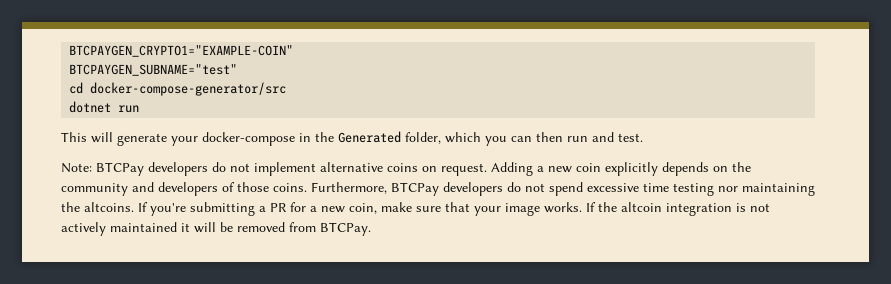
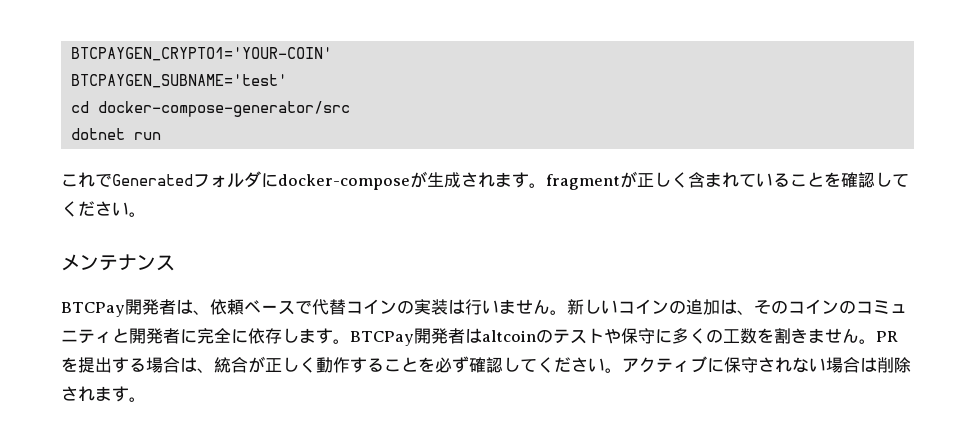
- BTCPAYGEN_CRYPTO1="EXAMPLE-COIN"
- BTCPAYGEN_SUBNAME="test"
+ BTCPAYGEN_CRYPTO1='YOUR-COIN'
+ BTCPAYGEN_SUBNAME='test'
- This will generate your docker-compose in the Generated folder, which you can then run and test.
- Note: BTCPay developers do not implement alternative coins on request. Adding a new coin explicitly depends on the community and developers of those coins. Furthermore, BTCPay developers do not spend excessive time testing nor maintaining the altcoins. If you're submitting a PR for a new coin, make sure that your image works. If the altcoin integration is not actively maintained it will be removed from BTCPay.
+ これでGeneratedフォルダにdocker-composeが生成されます。fragmentが正しく含まれていることを確認してください。
+ メンテナンス
+ BTCPay開発者は、依頼ベースで代替コインの実装は行いません。新しいコインの追加は、そのコインのコミュニティと開発者に完全に依存します。BTCPay開発者はaltcoinのテストや保守に多くの工数を割きません。PRを提出する場合は、統合が正しく動作することを必ず確認してください。アクティブに保守されない場合は削除されます。

